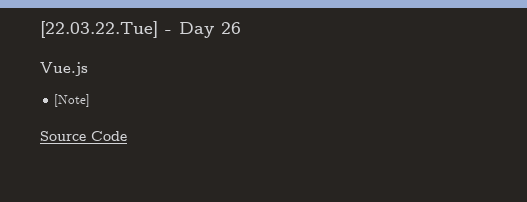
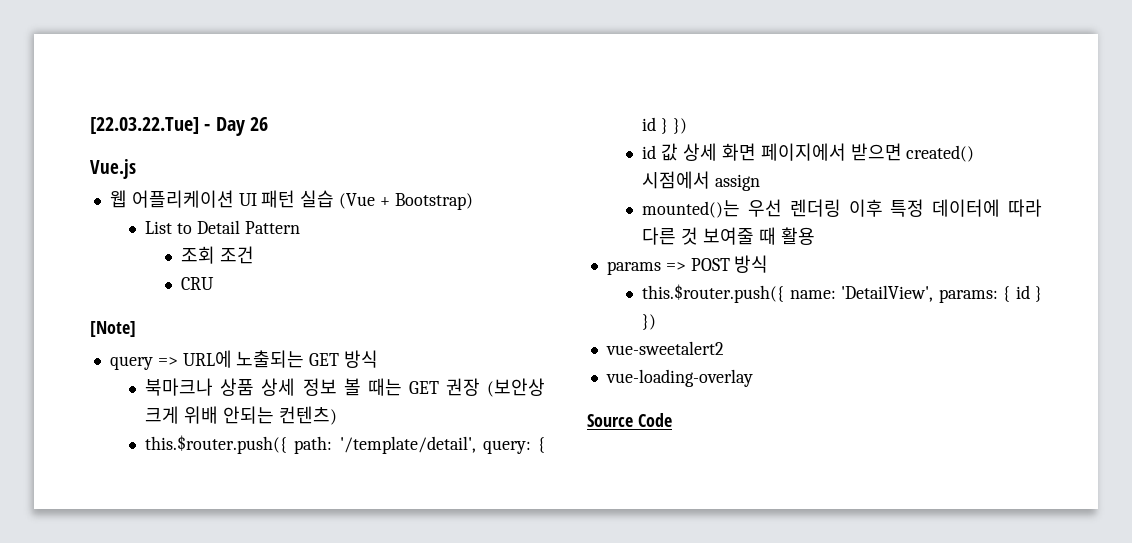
+ 웹 어플리케이션 UI 패턴 실습 (Vue + Bootstrap)
+ List to Detail Pattern
+ 조회 조건
+ CRU
  [Note]
+ query => URL에 노출되는 GET 방식
+ 북마크나 상품 상세 정보 볼 때는 GET 권장 (보안상 크게 위배 안되는 컨텐츠)
+ this.$router.push({ path: '/template/detail', query: { id } })
+ id 값 상세 화면 페이지에서 받으면 created() 시점에서 assign
+ mounted()는 우선 렌더링 이후 특정 데이터에 따라 다른 것 보여줄 때 활용
+ params => POST 방식
+ this.$router.push({ name: 'DetailView', params: { id } })
+ vue-sweetalert2
+ vue-loading-overlay

